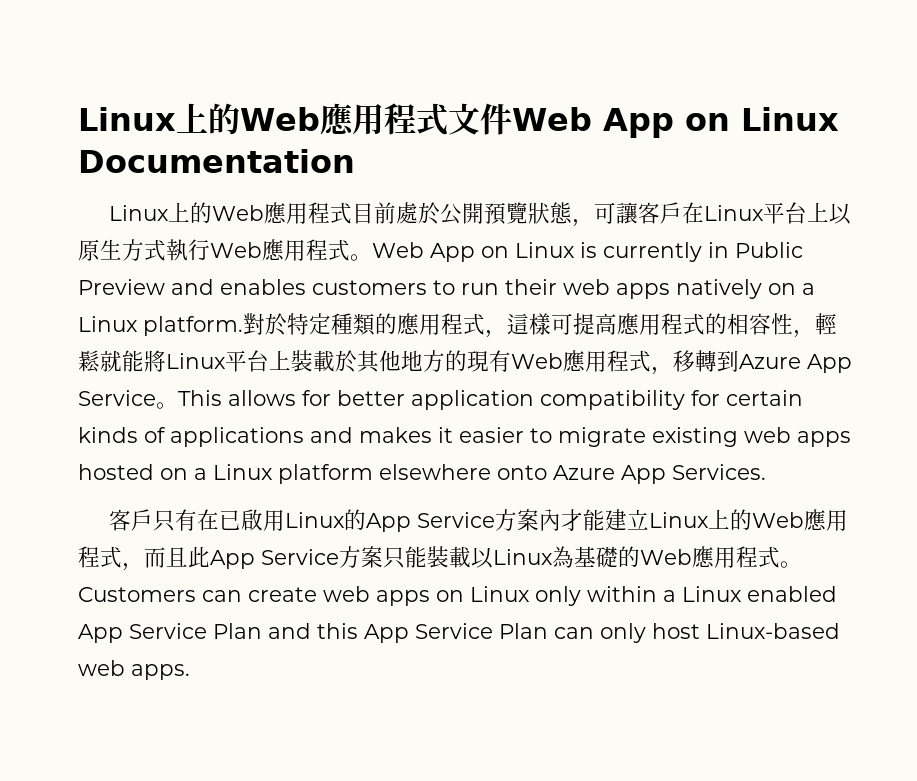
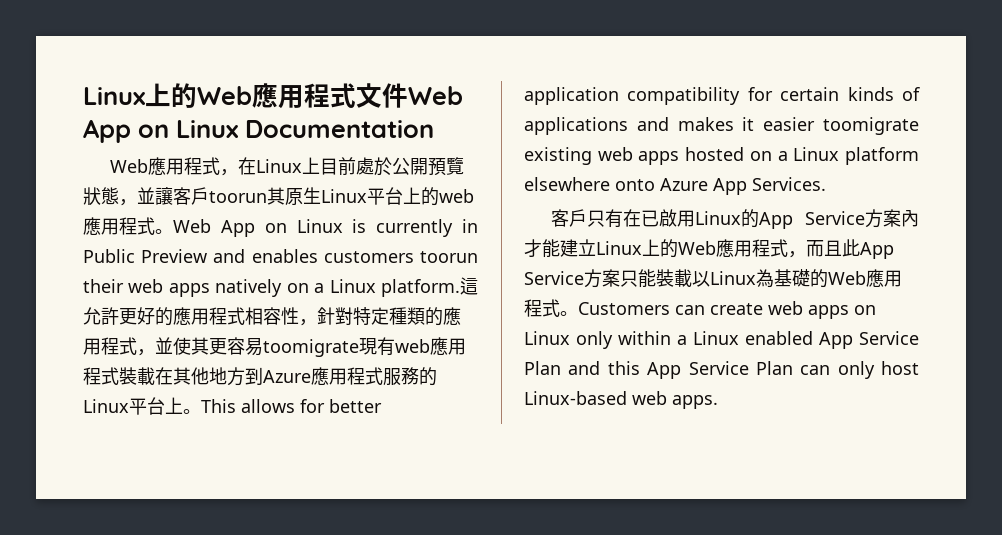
- Linux上的Web應用程式目前處於公開預覽狀態，可讓客戶在Linux平台上以原生方式執行Web應用程式。
+ Web應用程式，在Linux上目前處於公開預覽狀態，並讓客戶toorun其原生Linux平台上的web應用程式。
- Web App on Linux is currently in Public Preview and enables customers to run their web apps natively on a Linux platform.
+ Web App on Linux is currently in Public Preview and enables customers toorun their web apps natively on a Linux platform.
- 對於特定種類的應用程式，這樣可提高應用程式的相容性，輕鬆就能將Linux平台上裝載於其他地方的現有Web應用程式，移轉到Azure App Service。
+ 這允許更好的應用程式相容性，針對特定種類的應用程式，並使其更容易toomigrate現有web應用程式裝載在其他地方到Azure應用程式服務的Linux平台上。
- This allows for better application compatibility for certain kinds of applications and makes it easier to migrate existing web apps hosted on a Linux platform elsewhere onto Azure App Services.
+ This allows for better application compatibility for certain kinds of applications and makes it easier toomigrate existing web apps hosted on a Linux platform elsewhere onto Azure App Services.

